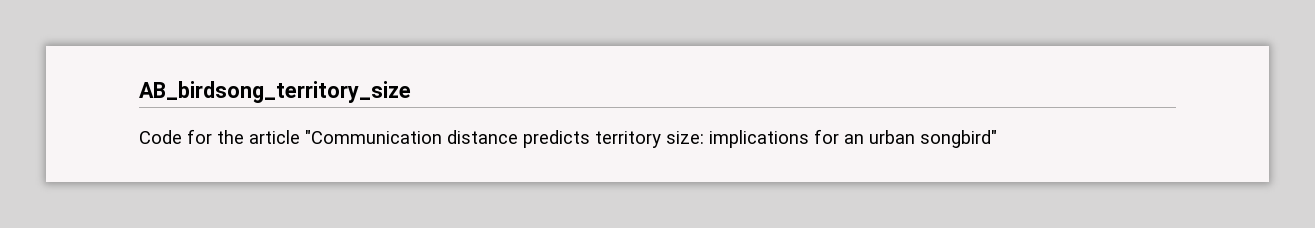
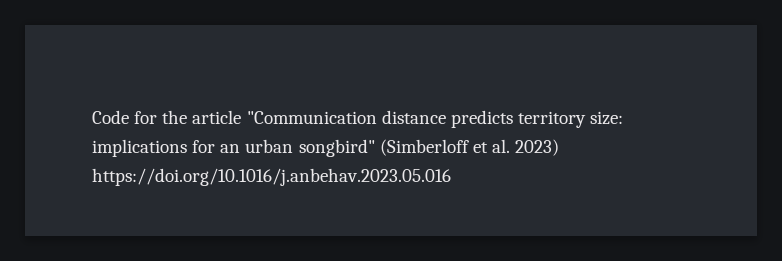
- AB_birdsong_territory_size
- Code for the article "Communication distance predicts territory size: implications for an urban songbird"
+ Code for the article "Communication distance predicts territory size: implications for an urban songbird" (Simberloff et al. 2023) https://doi.org/10.1016/j.anbehav.2023.05.016

